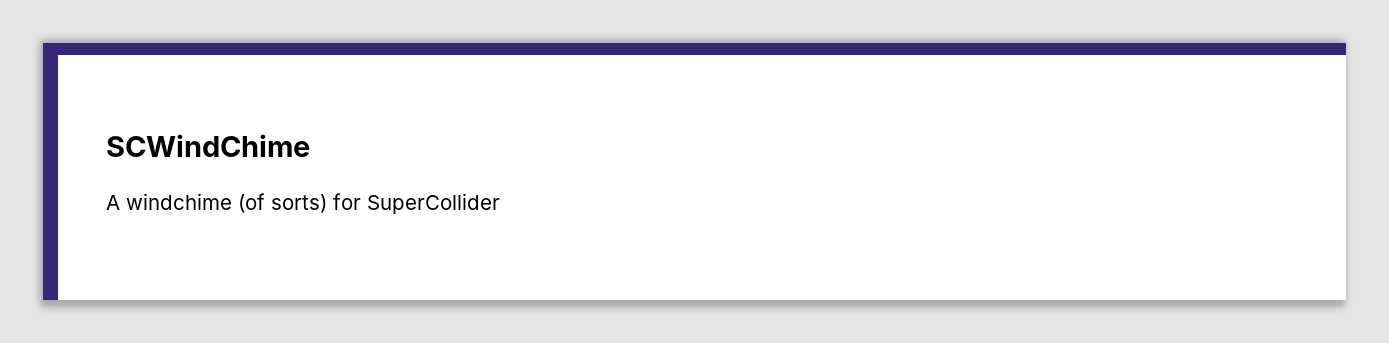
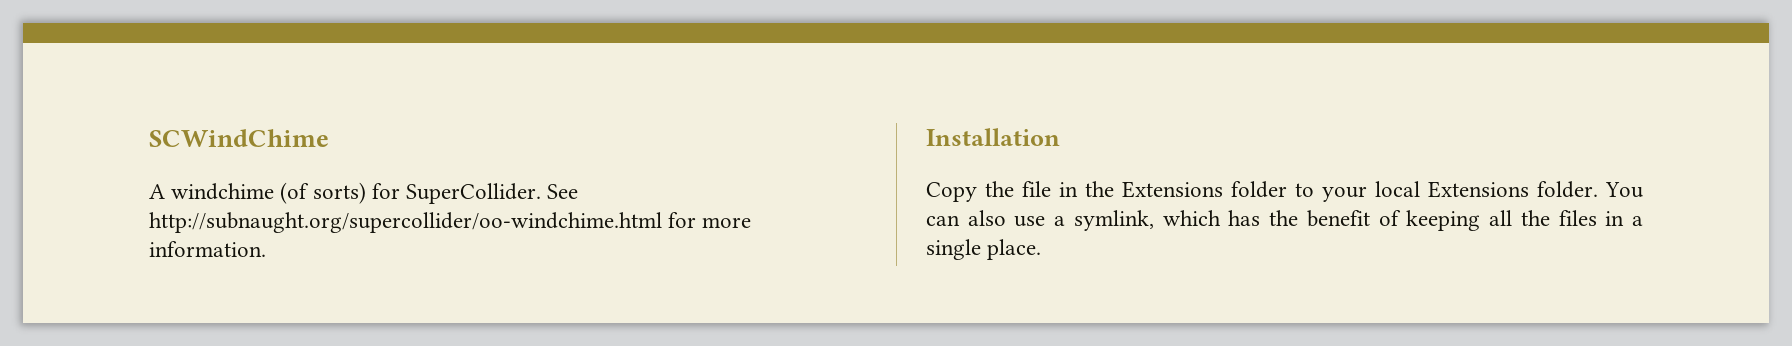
- A windchime (of sorts) for SuperCollider
+ A windchime (of sorts) for SuperCollider. See http://subnaught.org/supercollider/oo-windchime.html for more information.
+ Installation
+ Copy the file in the Extensions folder to your local Extensions folder. You can also use a symlink, which has the benefit of keeping all the files in a single place.

